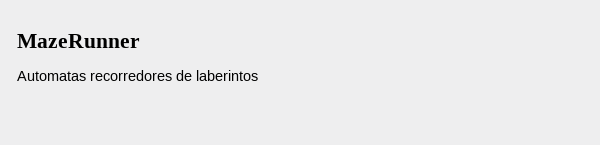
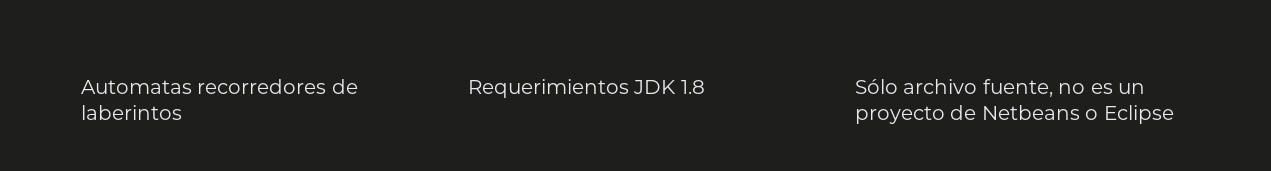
- MazeRunner
+ Requerimientos JDK 1.8
+ Sólo archivo fuente, no es un proyecto de Netbeans o Eclipse

